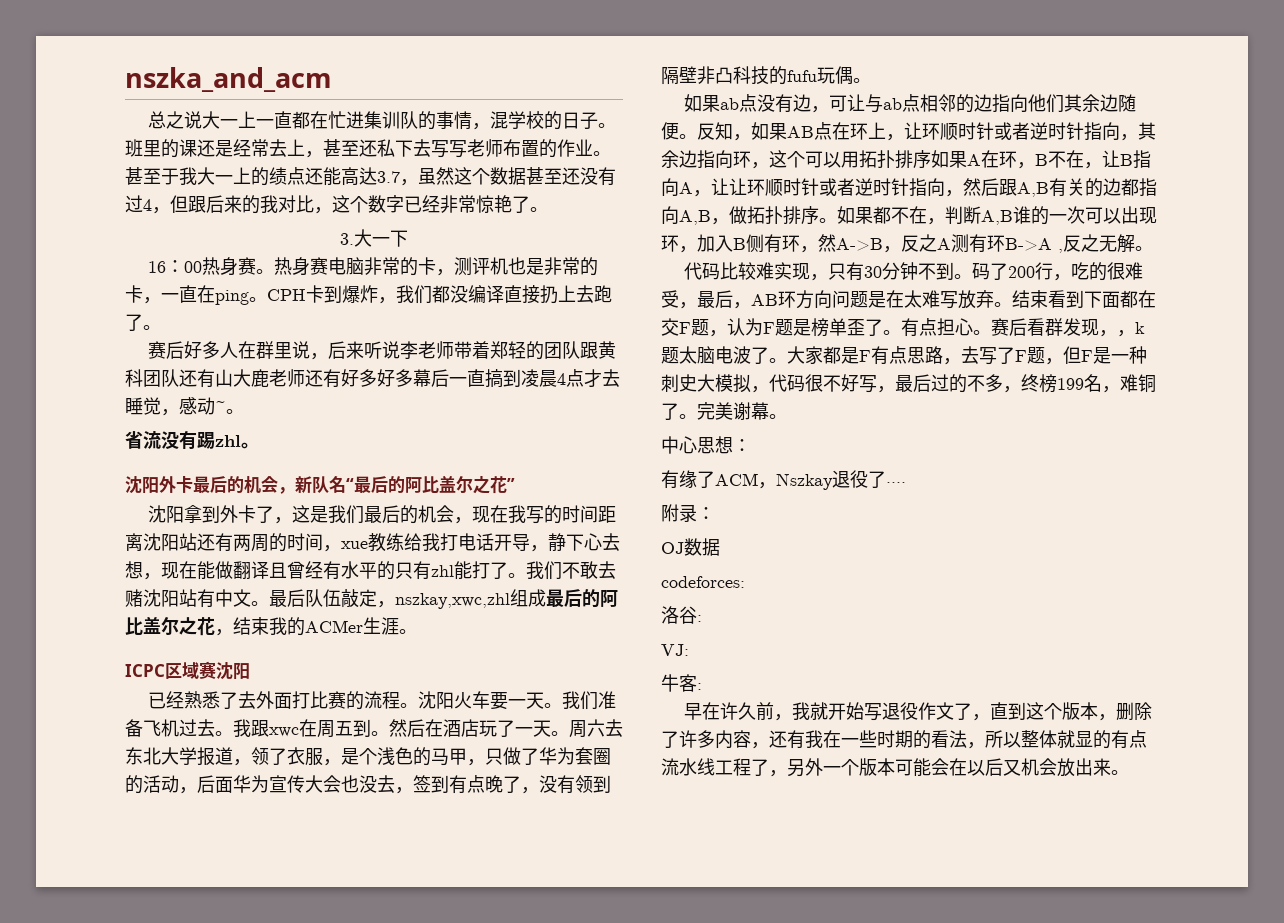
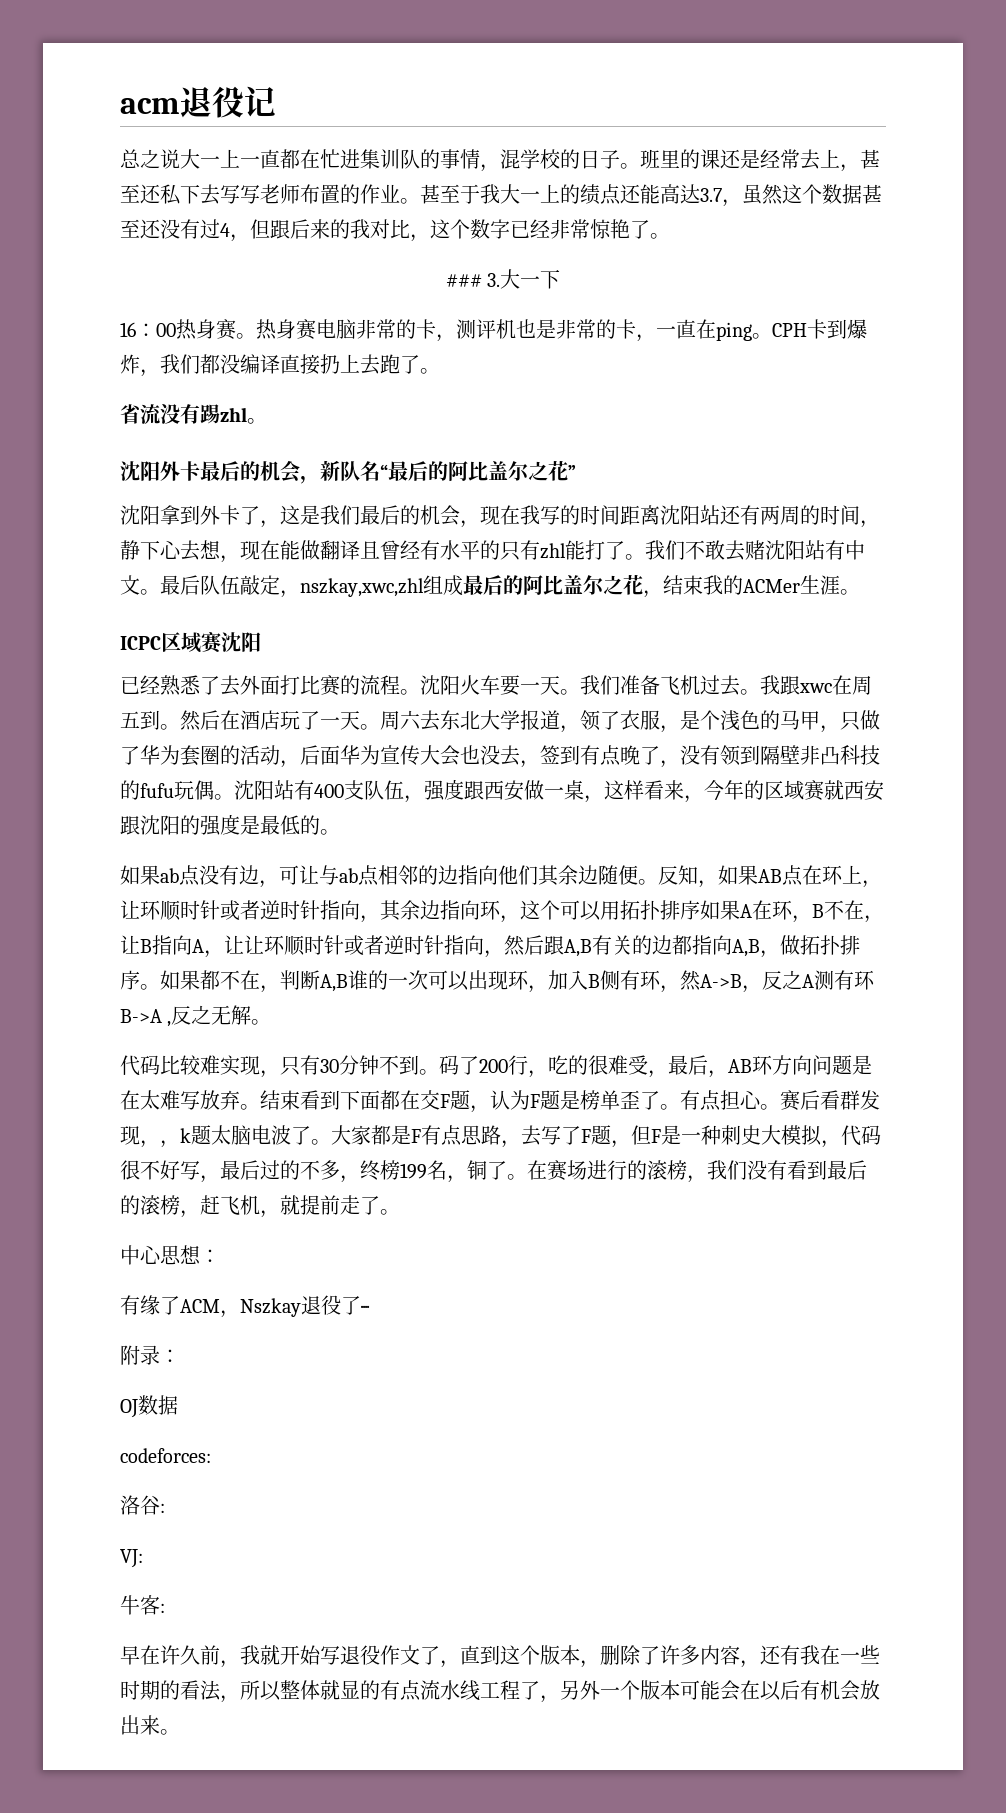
- nszka_and_acm
+ acm退役记
- 3.大一下
+ ### 3.大一下
- 赛后好多人在群里说，后来听说李老师带着郑轻的团队跟黄科团队还有山大鹿老师还有好多好多幕后一直搞到凌晨4点才去睡觉，感动~。
- 沈阳拿到外卡了，这是我们最后的机会，现在我写的时间距离沈阳站还有两周的时间，xue教练给我打电话开导，静下心去想，现在能做翻译且曾经有水平的只有zhl能打了。
+ 沈阳拿到外卡了，这是我们最后的机会，现在我写的时间距离沈阳站还有两周的时间，静下心去想，现在能做翻译且曾经有水平的只有zhl能打了。
+ 沈阳站有400支队伍，强度跟西安做一桌，这样看来，今年的区域赛就西安跟沈阳的强度是最低的。
- 大家都是F有点思路，去写了F题，但F是一种刺史大模拟，代码很不好写，最后过的不多，终榜199名，难铜了。完美谢幕。
+ 大家都是F有点思路，去写了F题，但F是一种刺史大模拟，代码很不好写，最后过的不多，终榜199名，铜了。在赛场进行的滚榜，我们没有看到最后的滚榜，赶飞机，就提前走了。
- 早在许久前，我就开始写退役作文了，直到这个版本，删除了许多内容，还有我在一些时期的看法，所以整体就显的有点流水线工程了，另外一个版本可能会在以后又机会放出来。
+ 早在许久前，我就开始写退役作文了，直到这个版本，删除了许多内容，还有我在一些时期的看法，所以整体就显的有点流水线工程了，另外一个版本可能会在以后有机会放出来。

